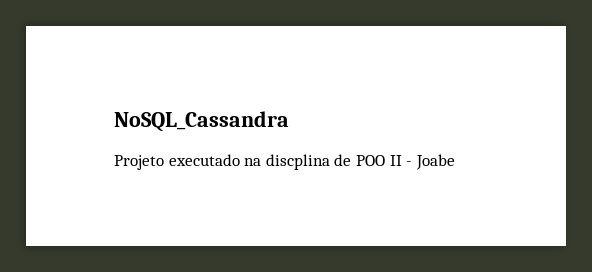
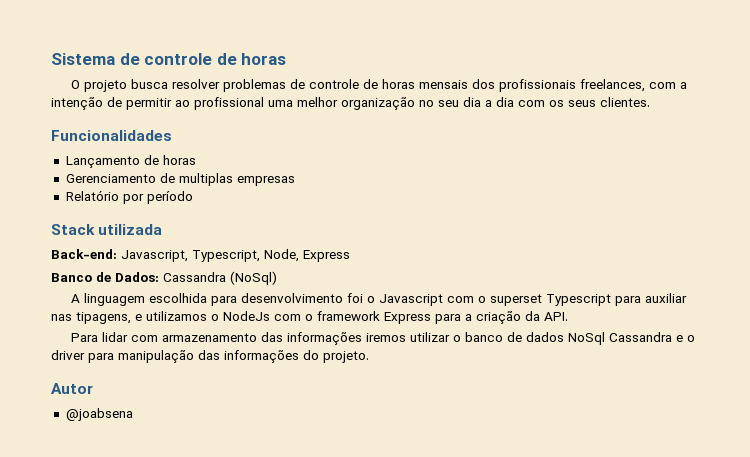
- NoSQL_Cassandra
- Projeto executado na discplina de POO II - Joabe
+ Sistema de controle de horas
+ O projeto busca resolver problemas de controle de horas mensais dos profissionais freelances, com a intenção de permitir ao profissional uma melhor organização no seu dia a dia com os seus clientes.
+ Funcionalidades
+ Lançamento de horas
+ Gerenciamento de multiplas empresas
+ Relatório por período
+ Stack utilizada
+ Back-end: Javascript, Typescript, Node, Express
+ Banco de Dados: Cassandra (NoSql)
+ A linguagem escolhida para desenvolvimento foi o Javascript com o superset Typescript para auxiliar nas tipagens, e utilizamos o NodeJs com o framework Express para a criação da API.
+ Para lidar com armazenamento das informações iremos utilizar o banco de dados NoSql Cassandra e o driver para manipulação das informações do projeto.
+ Autor
+ @joabsena

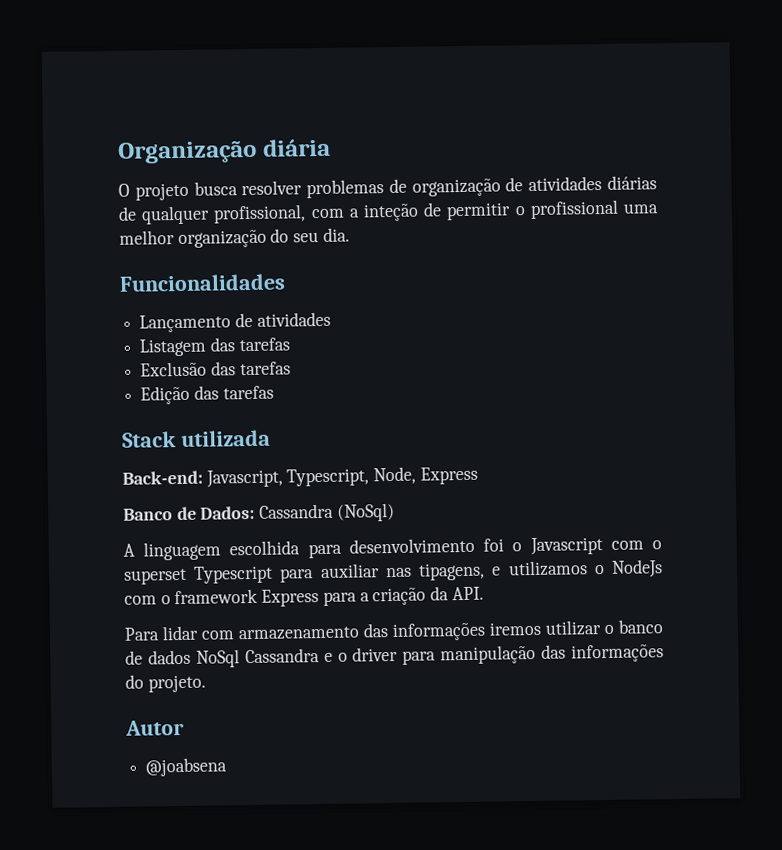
- Sistema de controle de horas
+ Organização diária
- O projeto busca resolver problemas de controle de horas mensais dos profissionais freelances, com a intenção de permitir ao profissional uma melhor organização no seu dia a dia com os seus clientes.
+ O projeto busca resolver problemas de organização de atividades diárias de qualquer profissional, com a inteção de permitir o profissional uma melhor organização do seu dia.
  Funcionalidades
- Lançamento de horas
- Gerenciamento de multiplas empresas
- Relatório por período
+ Lançamento de atividades
+ Listagem das tarefas
+ Exclusão das tarefas
+ Edição das tarefas

